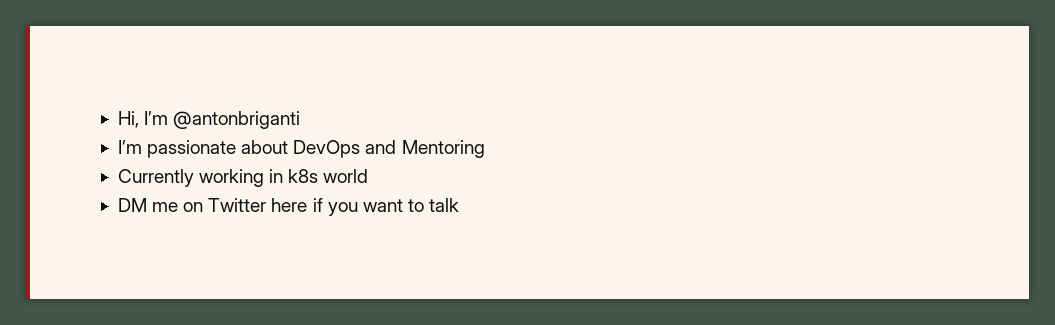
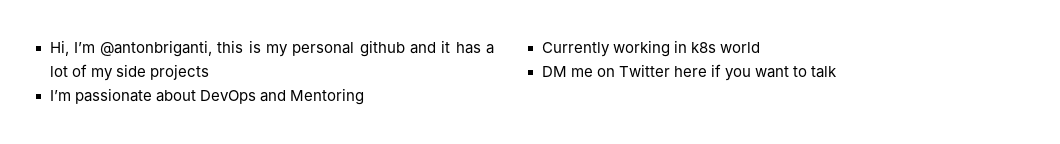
- Hi, I’m @antonbriganti
+ Hi, I’m @antonbriganti, this is my personal github and it has a lot of my side projects

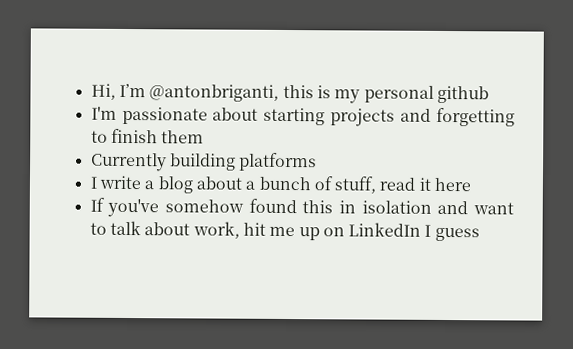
- Hi, I’m @antonbriganti, this is my personal github and it has a lot of my side projects
- I’m passionate about DevOps and Mentoring
- Currently working in k8s world
- DM me on Twitter here if you want to talk
+ Hi, I’m @antonbriganti, this is my personal github
+ I'm passionate about starting projects and forgetting to finish them
+ Currently building platforms
+ I write a blog about a bunch of stuff, read it here
+ If you've somehow found this in isolation and want to talk about work, hit me up on LinkedIn I guess

